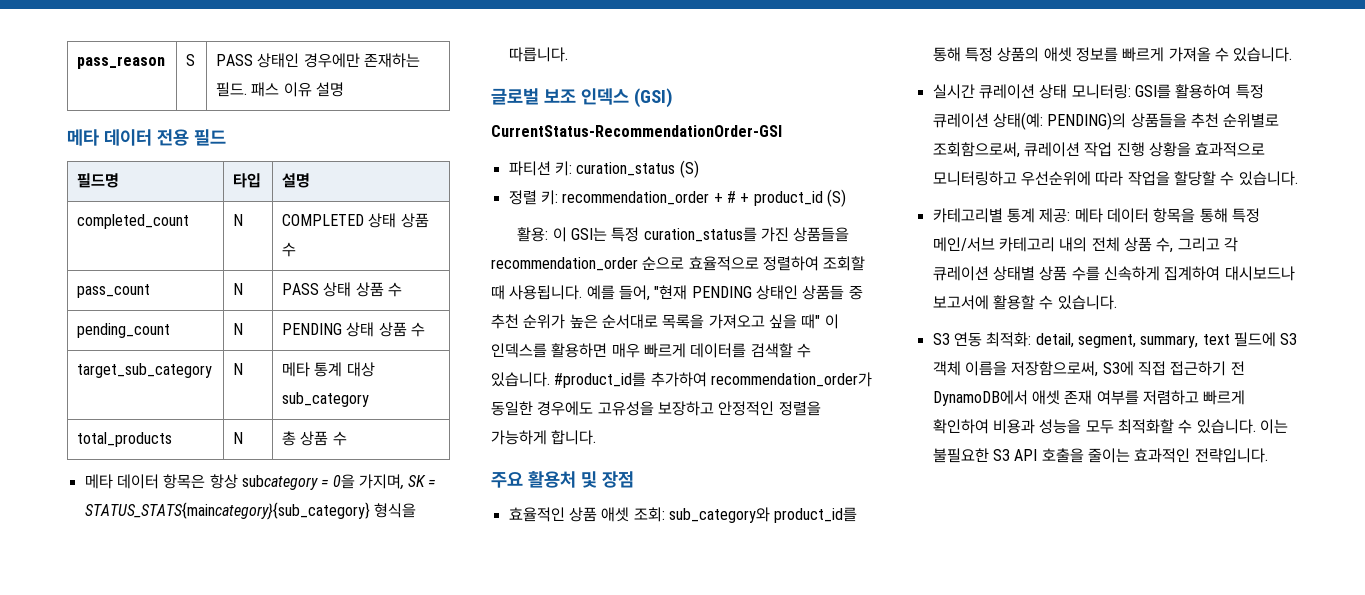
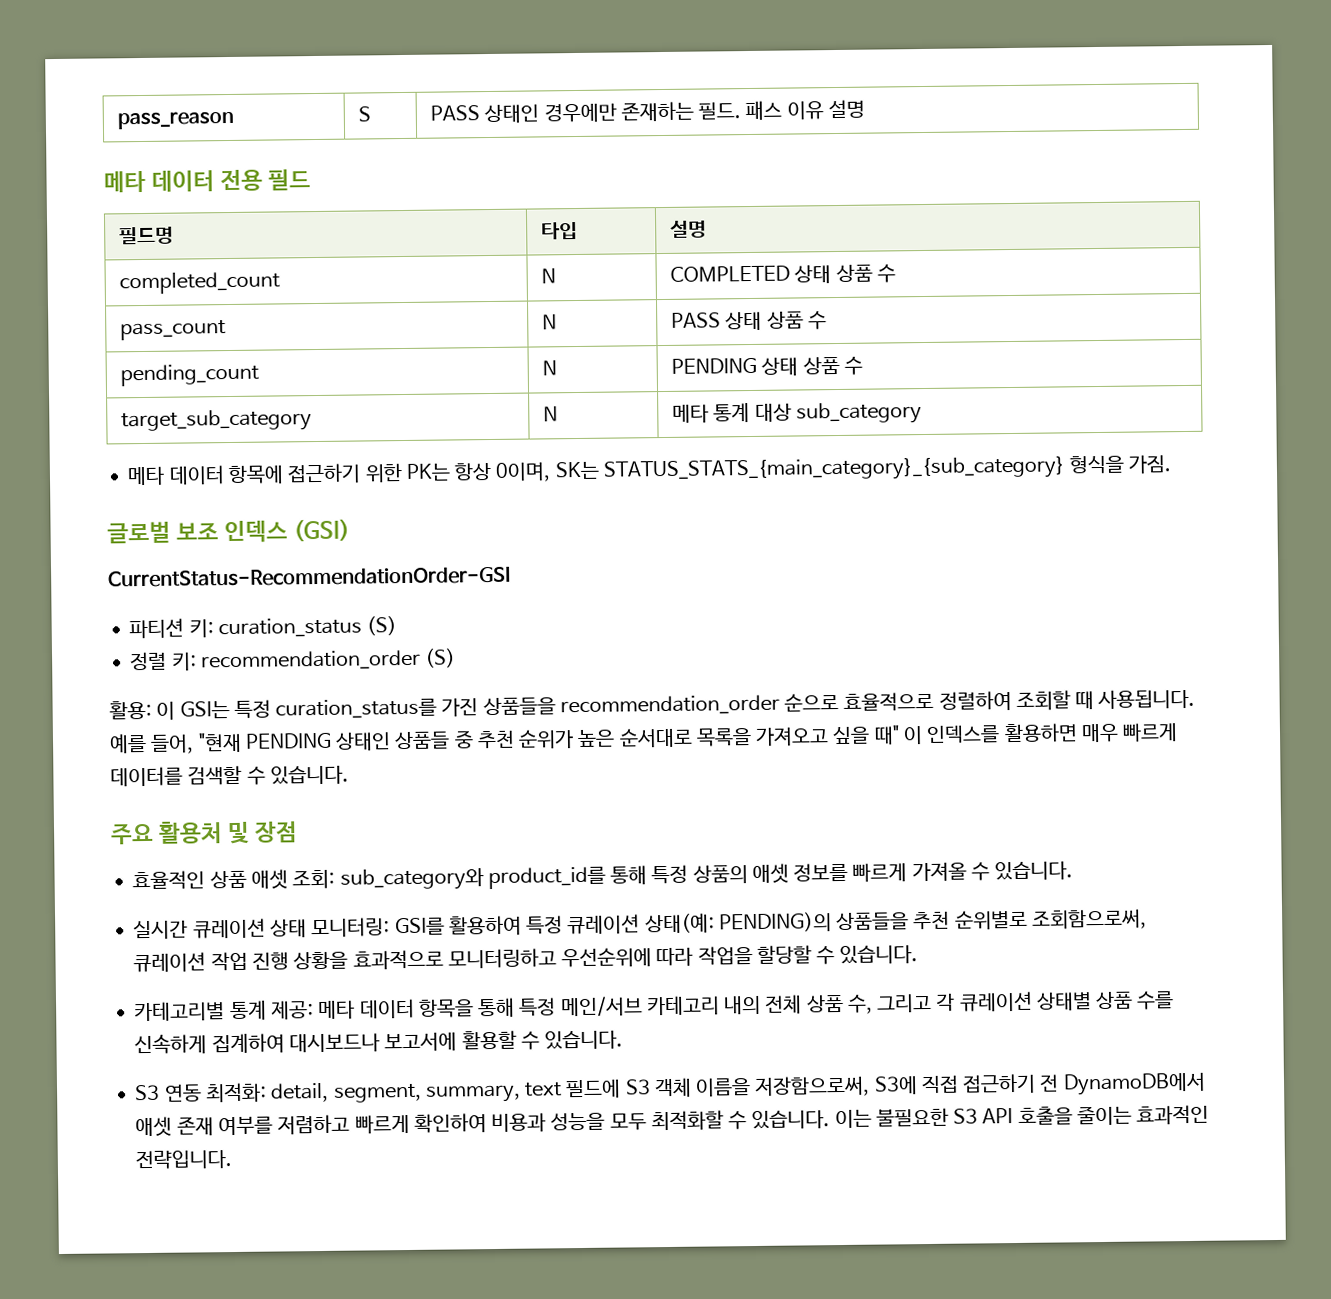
- total_products | N | 총 상품 수
- 메타 데이터 항목은 항상 subcategory = 0을 가지며, SK = STATUS_STATS{maincategory}{sub_category} 형식을 따릅니다.
+ 메타 데이터 항목에 접근하기 위한 PK는 항상 0이며, SK는 STATUS_STATS_{main_category}_{sub_category} 형식을 가짐.
- 정렬 키: recommendation_order + # + product_id (S)
+ 정렬 키: recommendation_order (S)
- #product_id를 추가하여 recommendation_order가 동일한 경우에도 고유성을 보장하고 안정적인 정렬을 가능하게 합니다.

